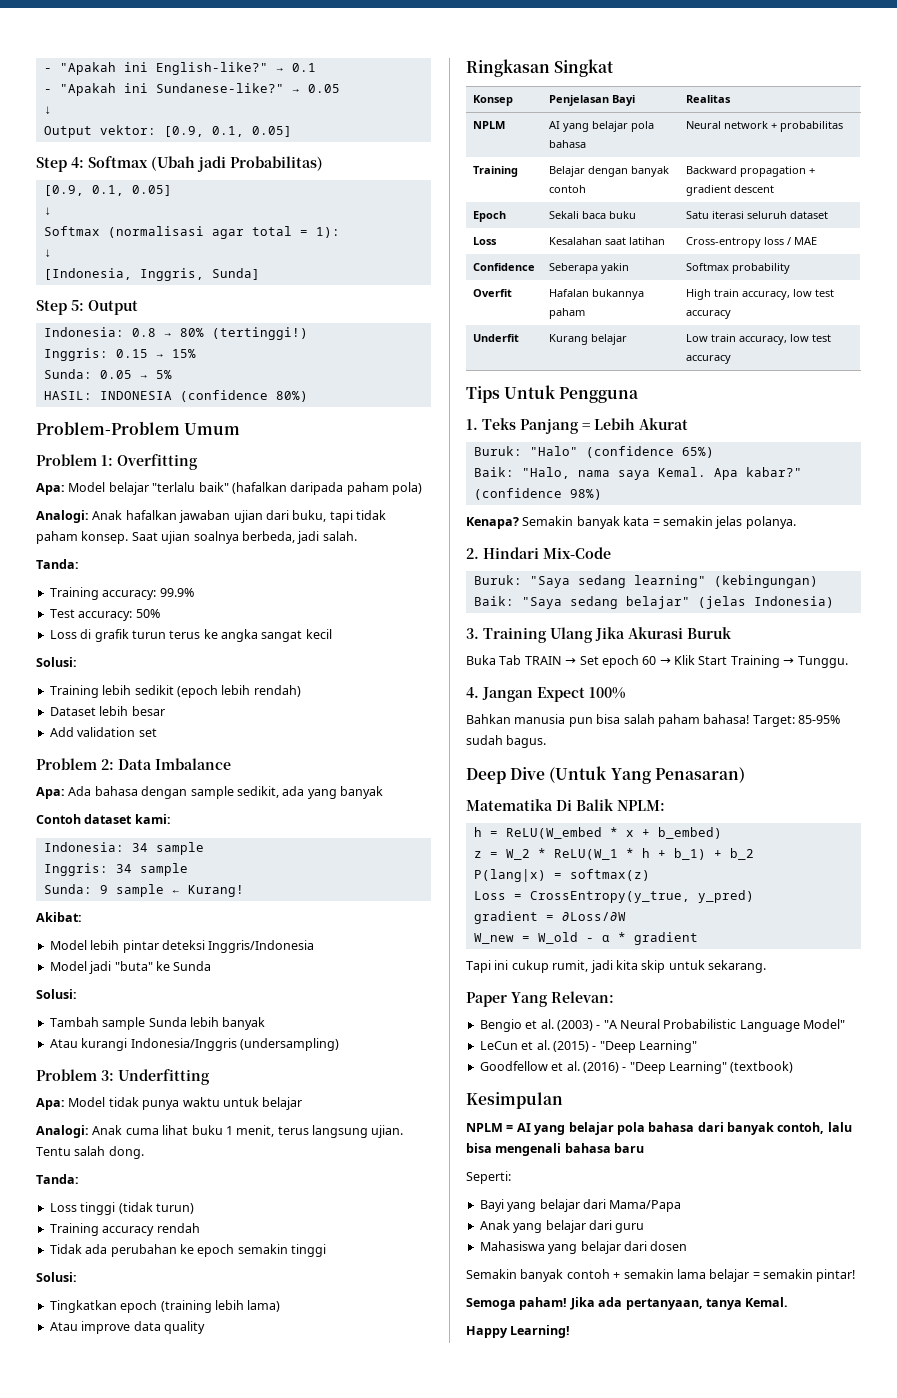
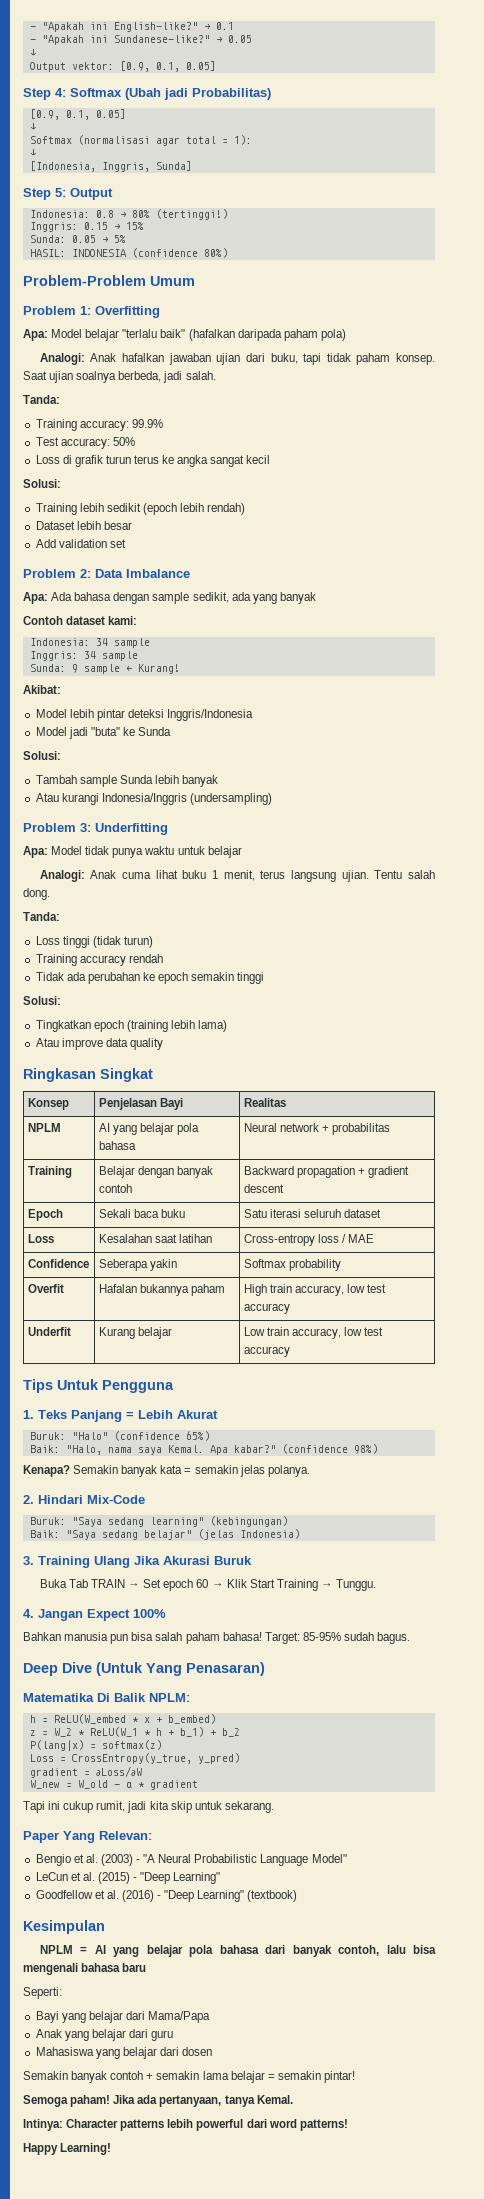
+ Intinya: Character patterns lebih powerful dari word patterns!

